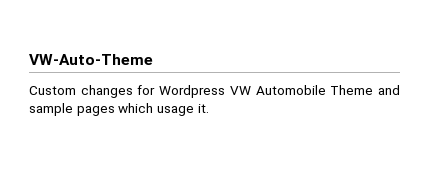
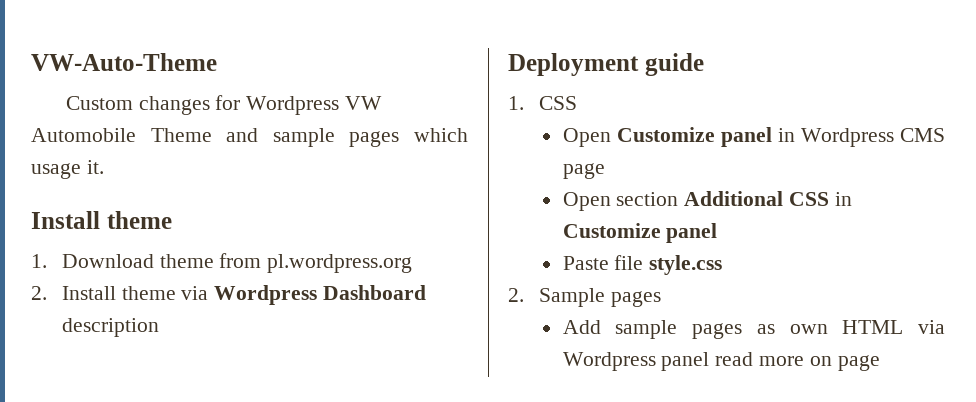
  Custom changes for Wordpress VW Automobile Theme and sample pages which usage it.
+ Install theme
+ 1. Download theme from pl.wordpress.org
+ 2. Install theme via Wordpress Dashboard description
+ Deployment guide
+ 1. CSS
+ Open Customize panel in Wordpress CMS page
+ Open section Additional CSS in Customize panel
+ Paste file style.css
+ 2. Sample pages
+ Add sample pages as own HTML via Wordpress panel read more on page

